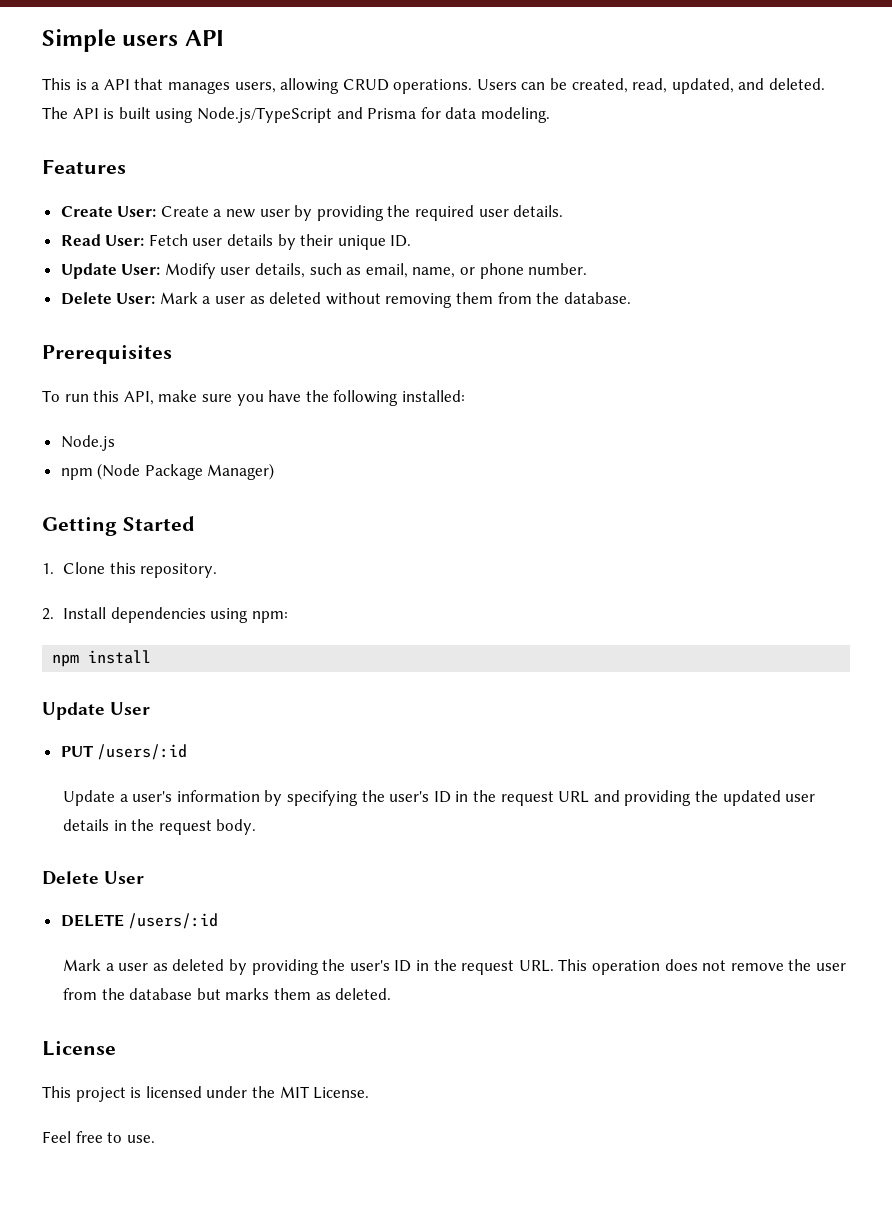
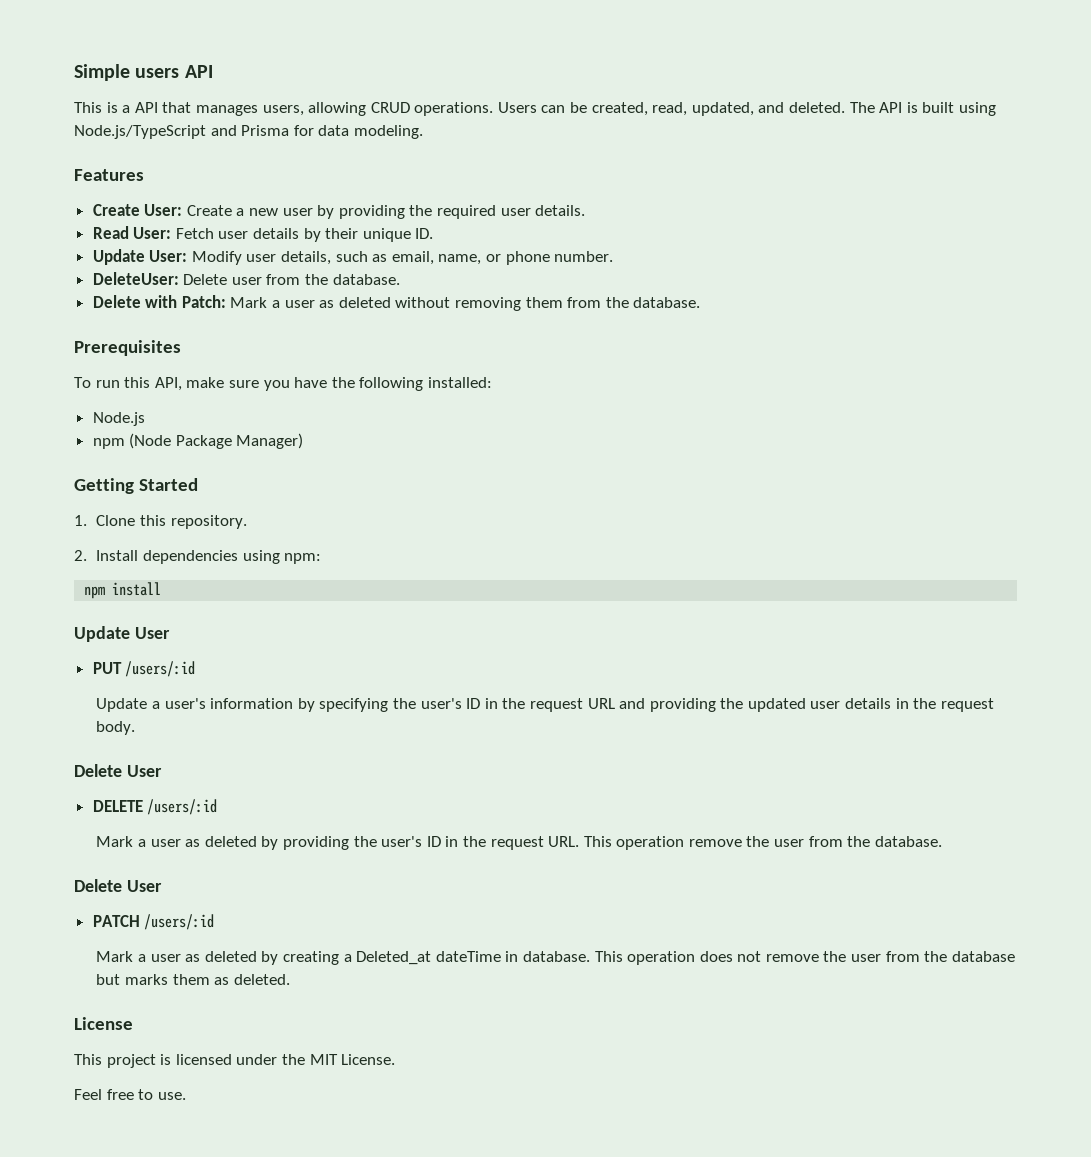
- Delete User: Mark a user as deleted without removing them from the database.
+ DeleteUser: Delete user from the database.
+ Delete with Patch: Mark a user as deleted without removing them from the database.
- Mark a user as deleted by providing the user's ID in the request URL. This operation does not remove the user from the database but marks them as deleted.
+ Mark a user as deleted by providing the user's ID in the request URL. This operation remove the user from the database.
+ Delete User
+ PATCH /users/:id
+ Mark a user as deleted by creating a Deleted_at dateTime in database. This operation does not remove the user from the database but marks them as deleted.

